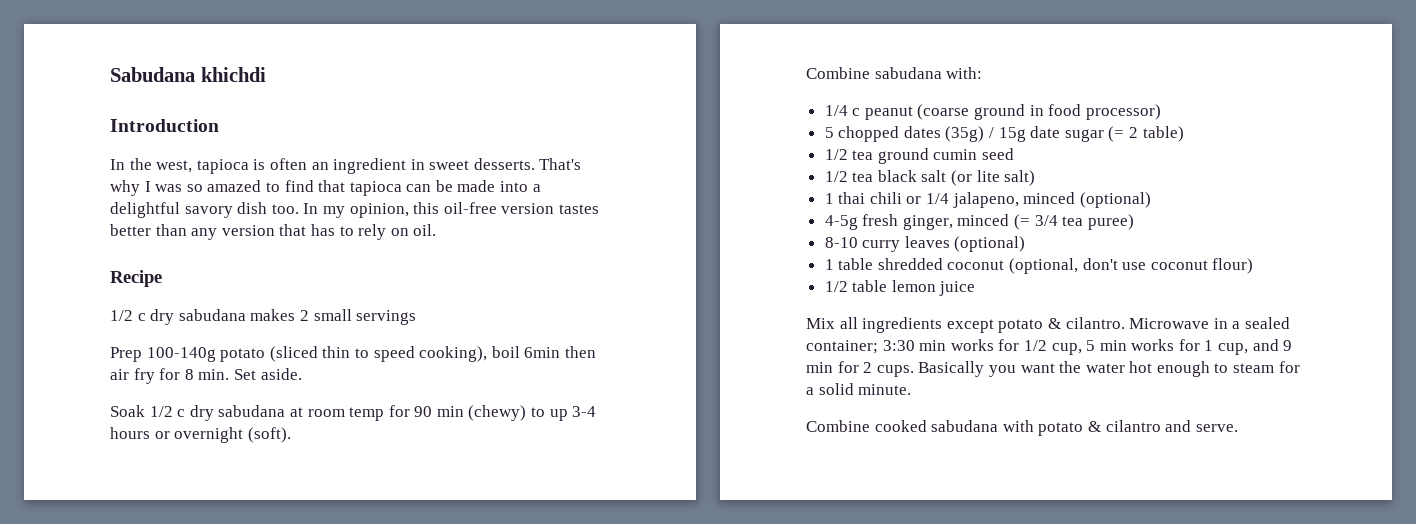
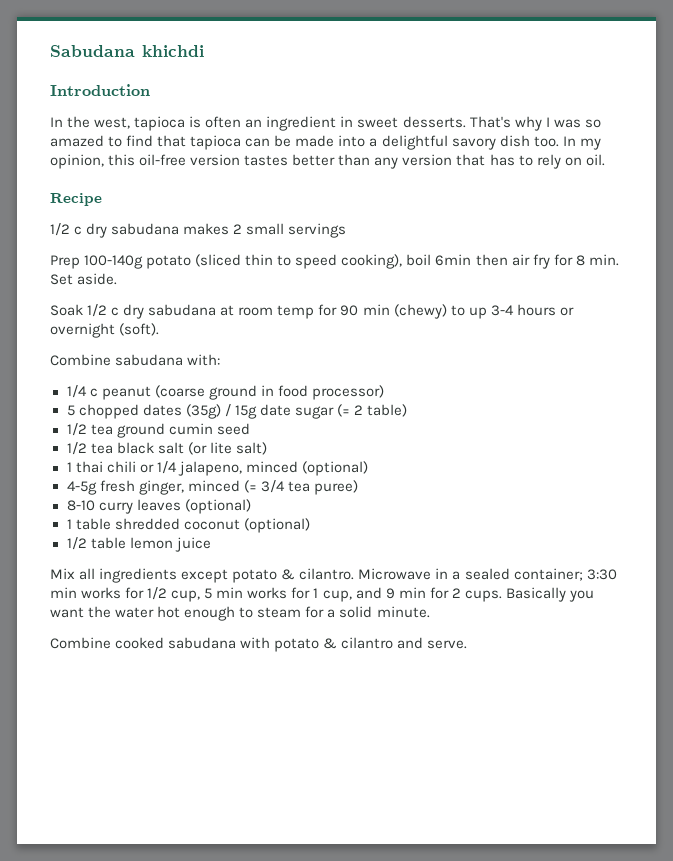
- 1 table shredded coconut (optional, don't use coconut flour)
+ 1 table shredded coconut (optional)

